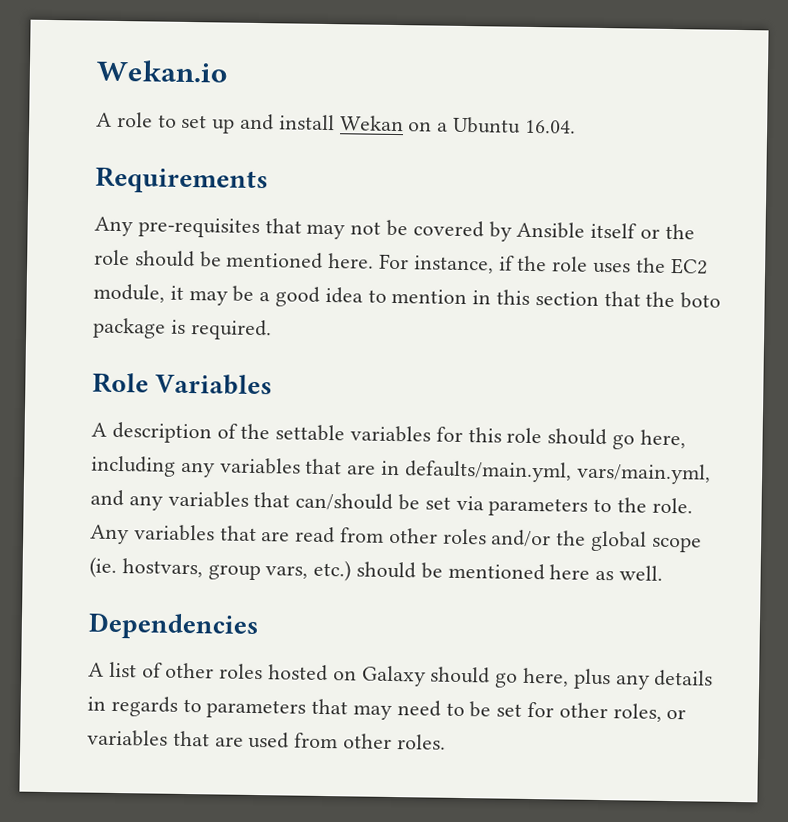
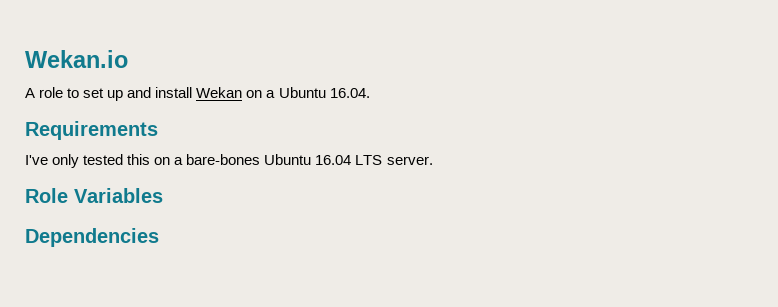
- Any pre-requisites that may not be covered by Ansible itself or the role should be mentioned here. For instance, if the role uses the EC2 module, it may be a good idea to mention in this section that the boto package is required.
+ I've only tested this on a bare-bones Ubuntu 16.04 LTS server.
  Role Variables
- A description of the settable variables for this role should go here, including any variables that are in defaults/main.yml, vars/main.yml, and any variables that can/should be set via parameters to the role. Any variables that are read from other roles and/or the global scope (ie. hostvars, group vars, etc.) should be mentioned here as well.
  Dependencies
- A list of other roles hosted on Galaxy should go here, plus any details in regards to parameters that may need to be set for other roles, or variables that are used from other roles.

